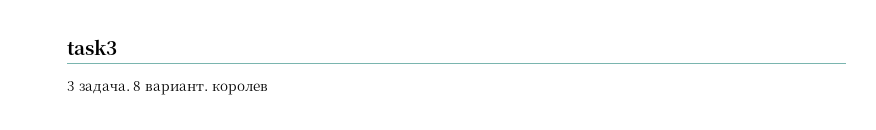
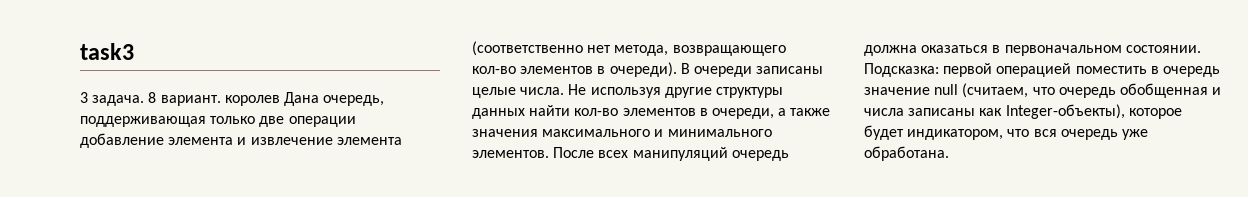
- 8 вариант. королев
+ 8 вариант. королев Дана очередь, поддерживающая только две операции добавление элемента и извлечение элемента (соответственно нет метода, возвращающего кол-во элементов в очереди). В очереди записаны целые числа. Не используя другие структуры данных найти кол-во элементов в очереди, а также значения максимального и минимального элементов. После всех манипуляций очередь должна оказаться в первоначальном состоянии. Подсказка: первой операцией поместить в очередь значение null (считаем, что очередь обобщенная и числа записаны как Integer-объекты), которое будет индикатором, что вся очередь уже обработана.

